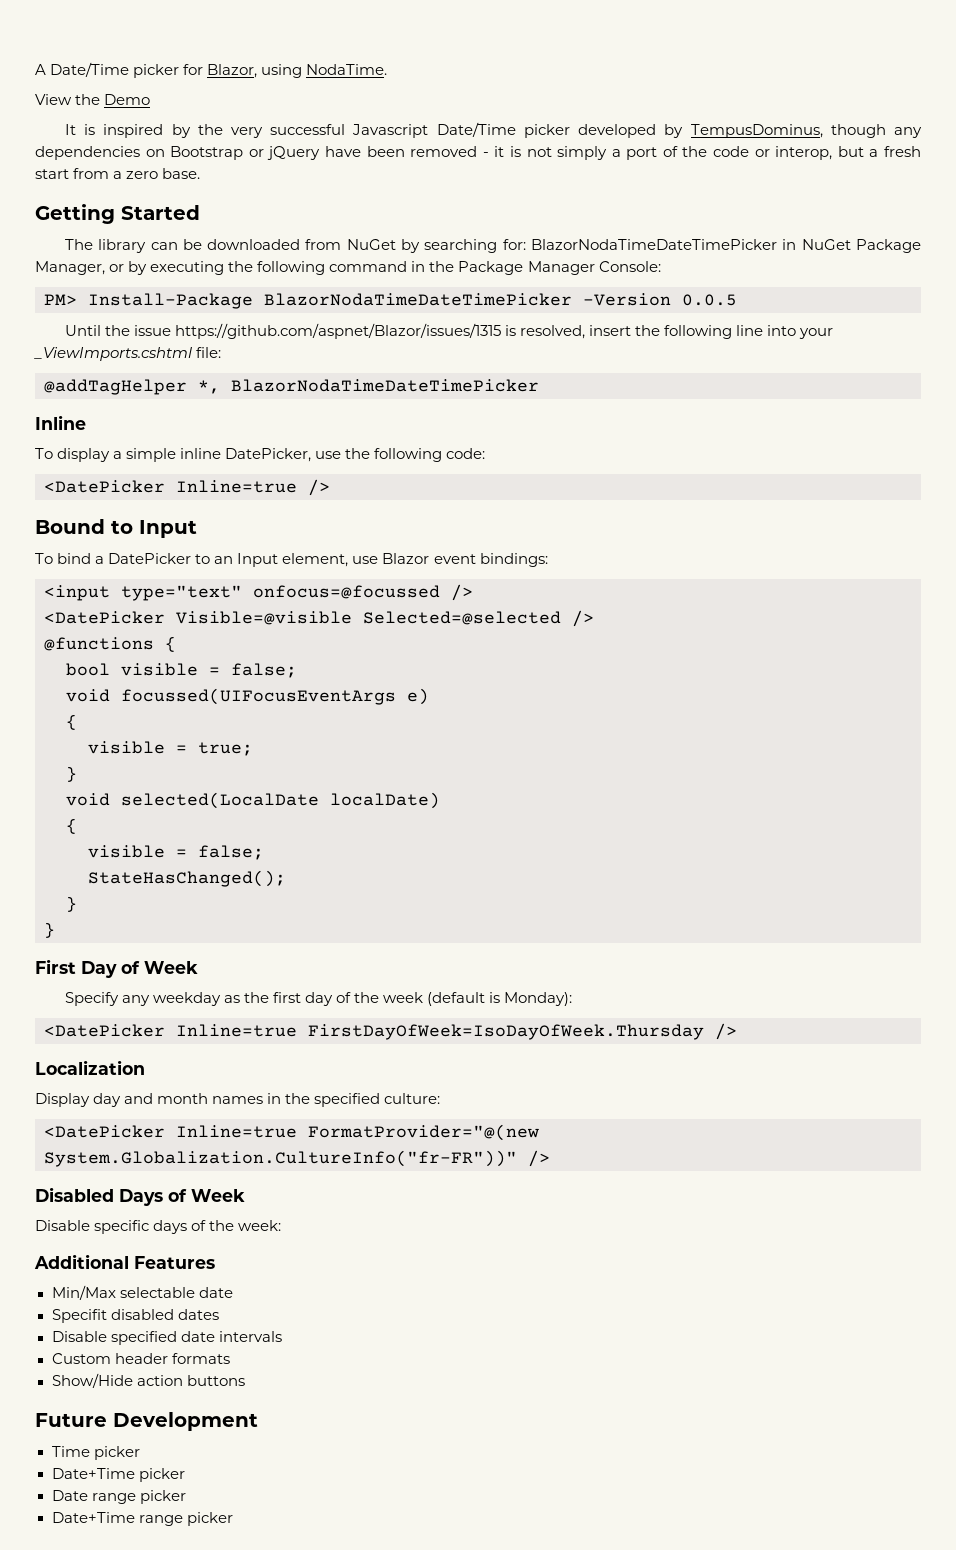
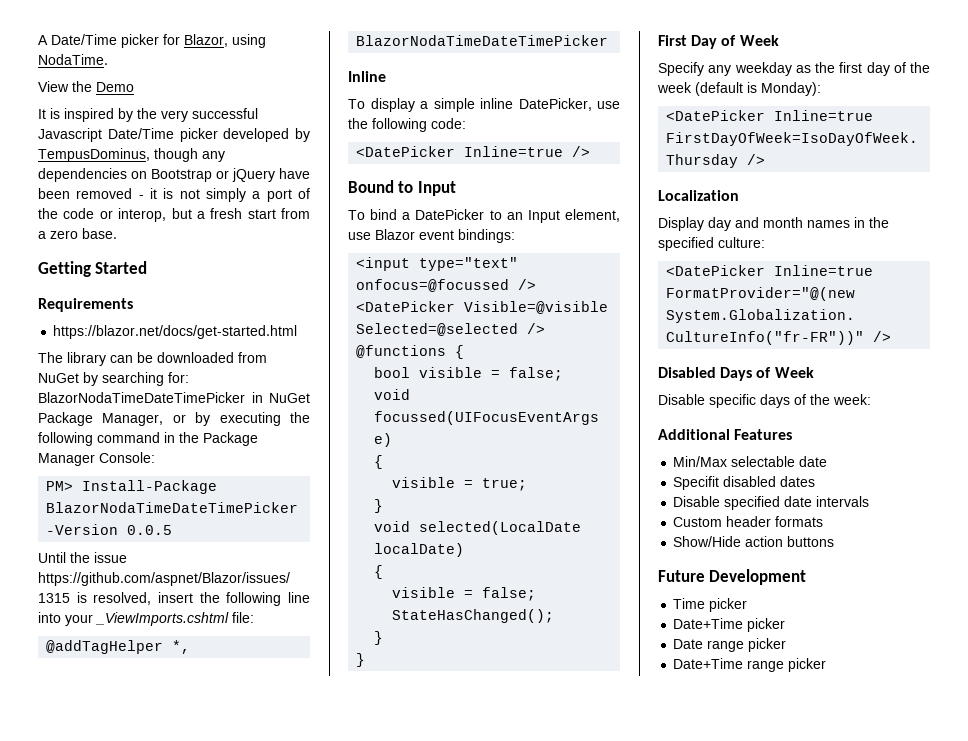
+ Requirements
+ https://blazor.net/docs/get-started.html

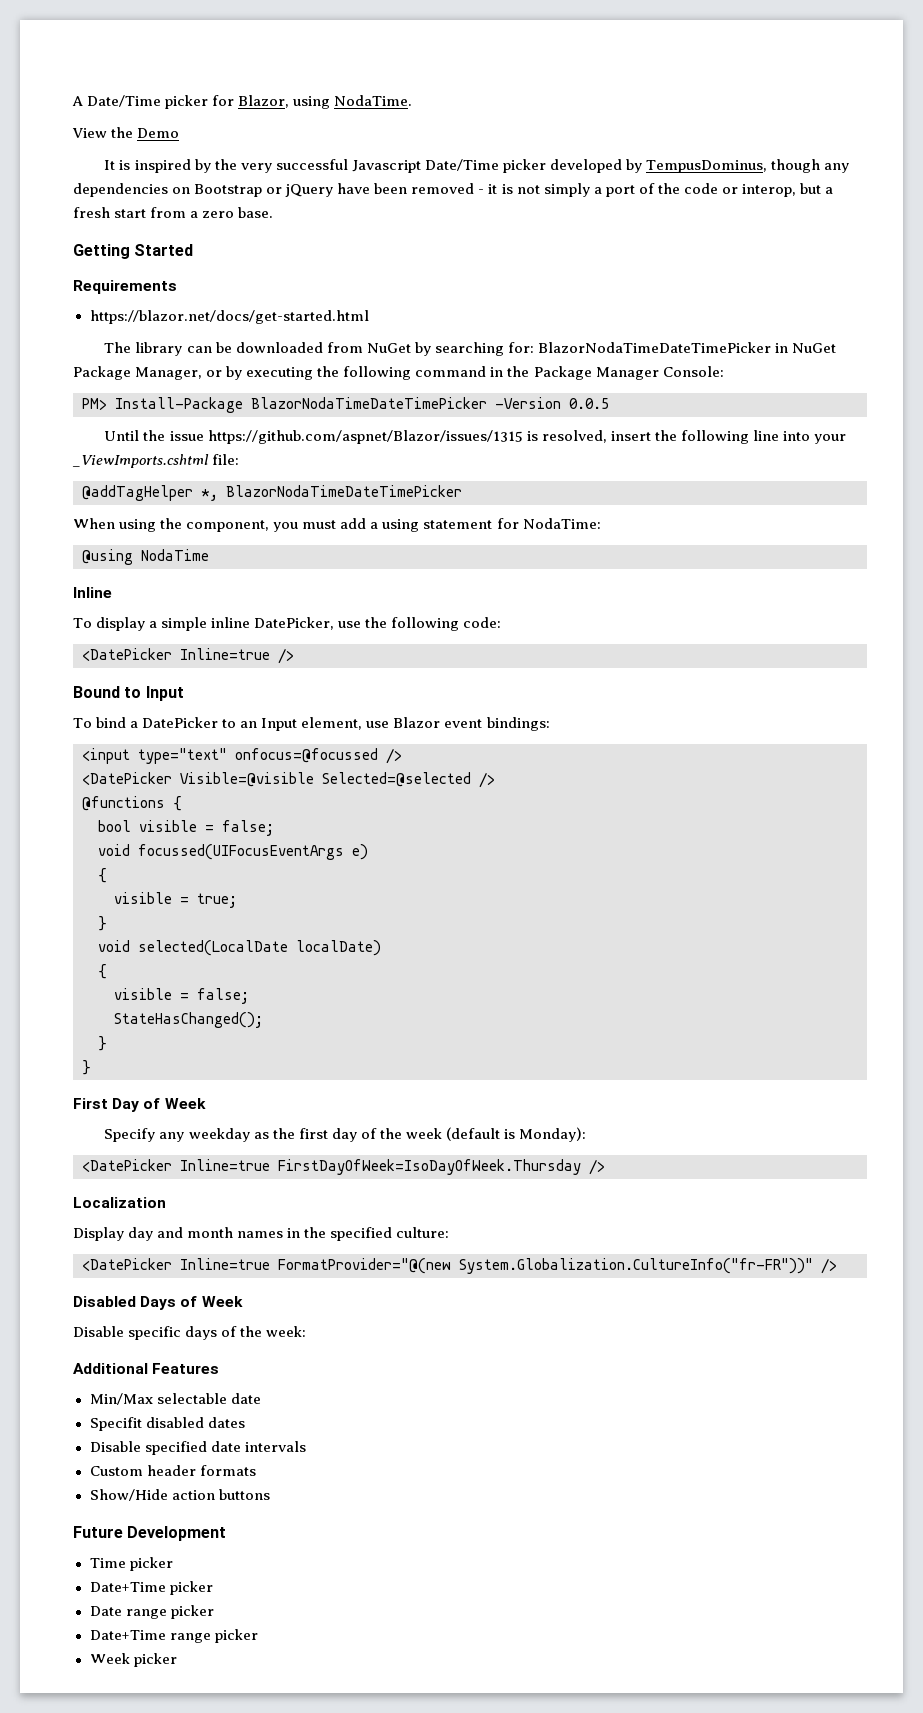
+ When using the component, you must add a using statement for NodaTime:
+ @using NodaTime
+ Week picker

